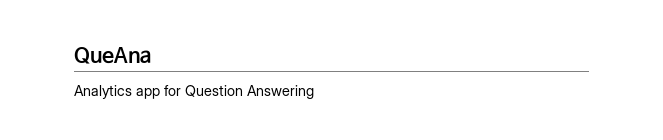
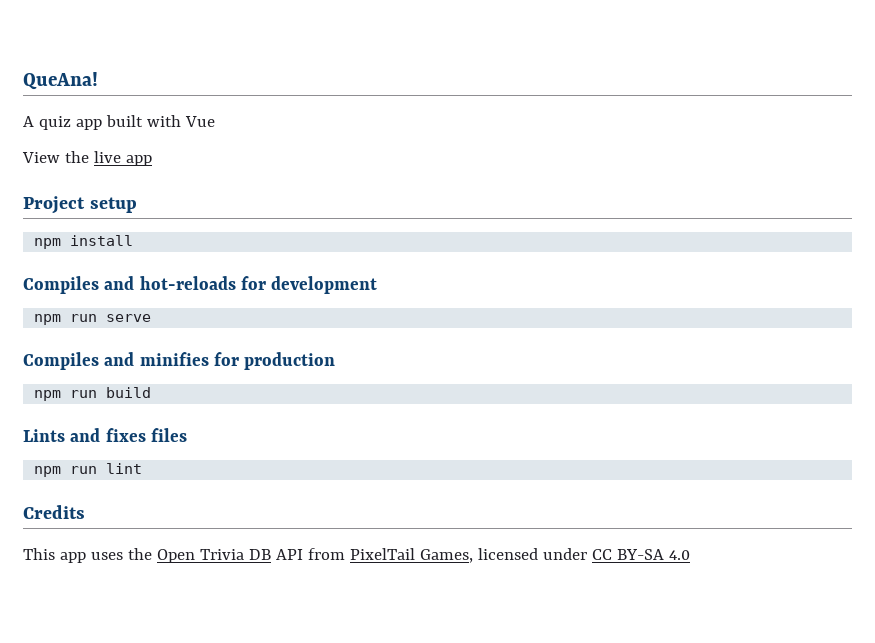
- QueAna
- Analytics app for Question Answering
+ QueAna!
+ A quiz app built with Vue
+ View the live app
+ Project setup
+ npm install
+ Compiles and hot-reloads for development
+ npm run serve
+ Compiles and minifies for production
+ npm run build
+ Lints and fixes files
+ npm run lint
+ Credits
+ This app uses the Open Trivia DB API from PixelTail Games, licensed under CC BY-SA 4.0

